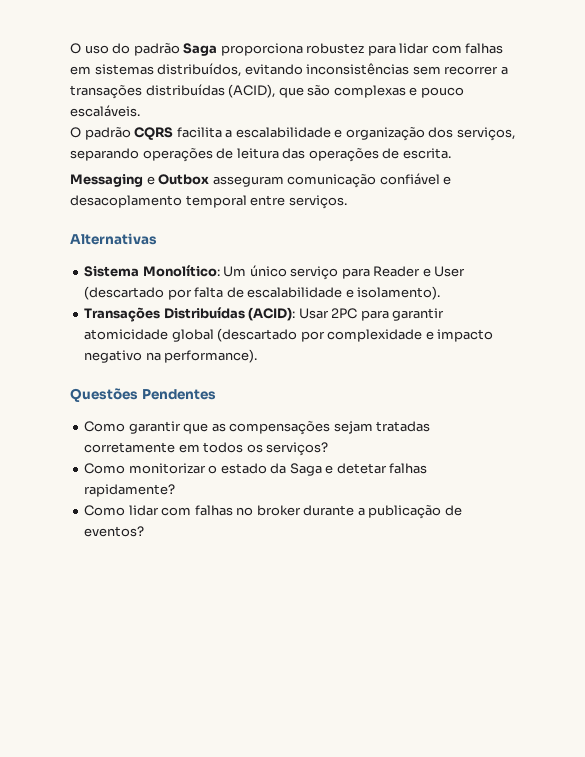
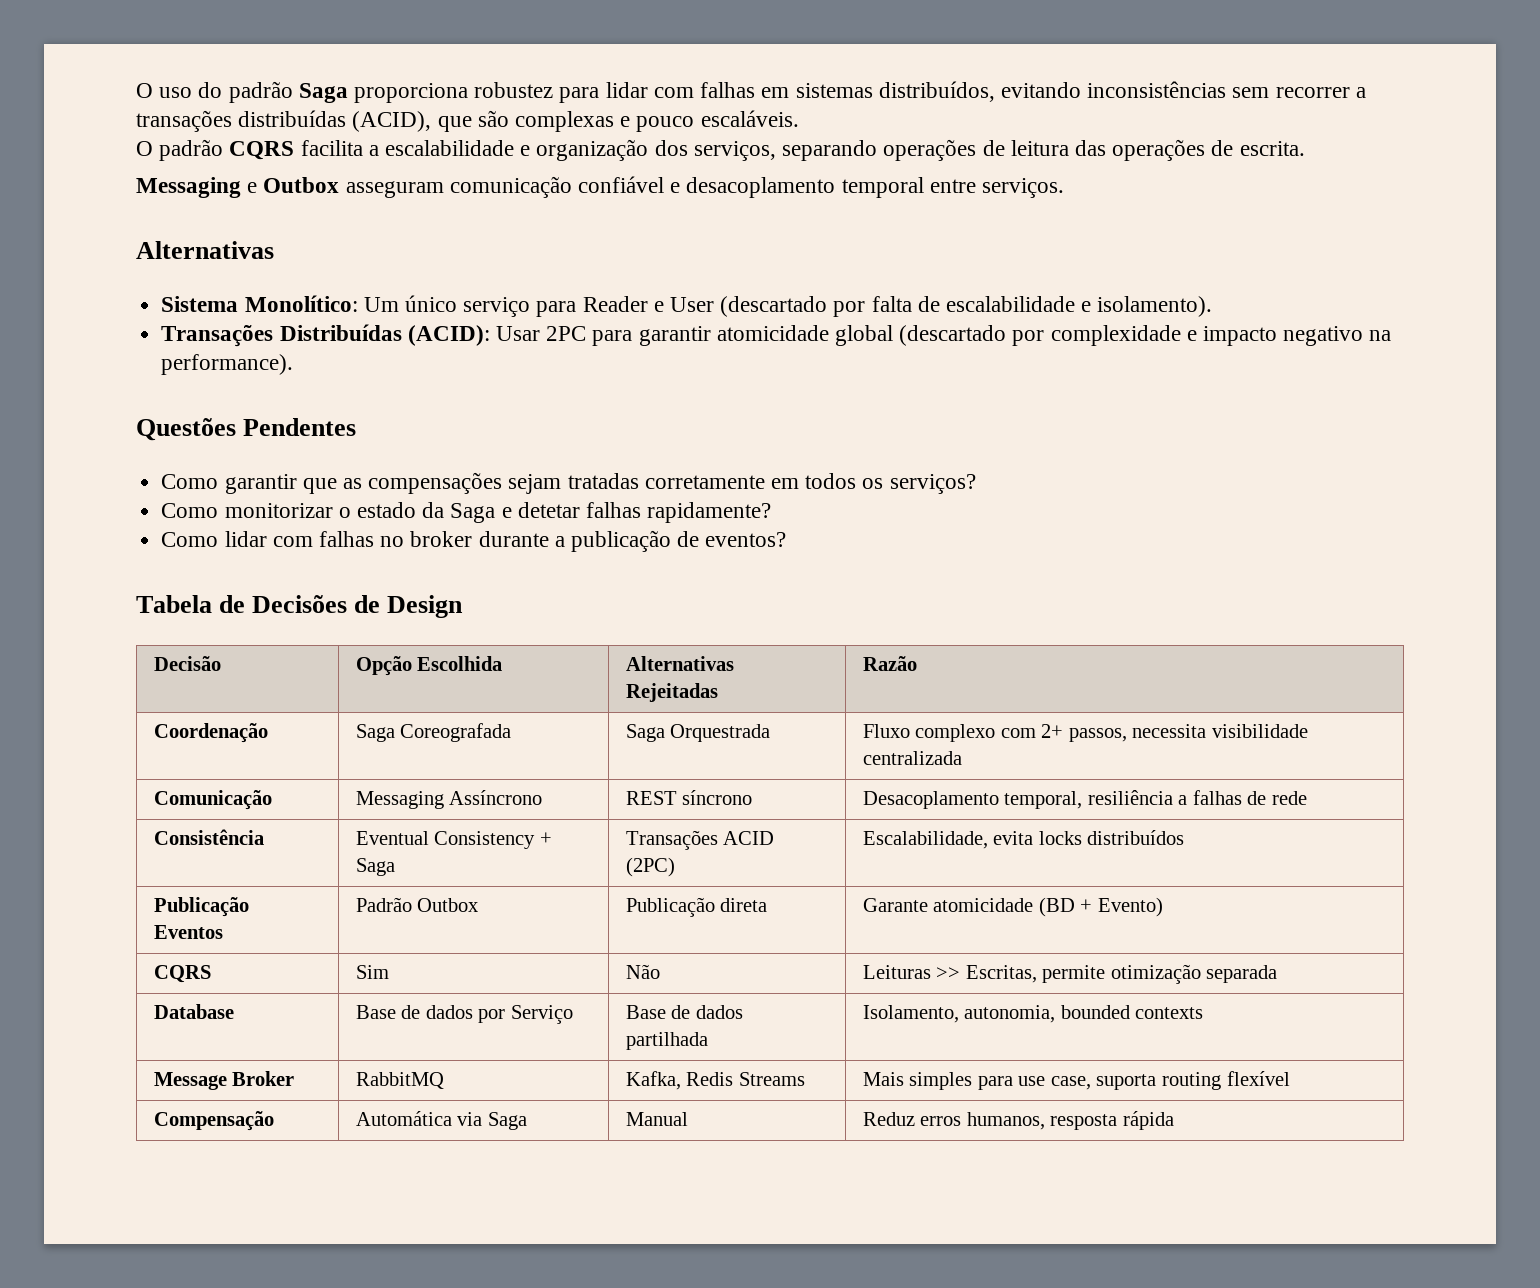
+ Tabela de Decisões de Design
+ Decisão | Opção Escolhida | Alternativas Rejeitadas | Razão
+ Coordenação | Saga Coreografada | Saga Orquestrada | Fluxo complexo com 2+ passos, necessita visibilidade centralizada
+ Comunicação | Messaging Assíncrono | REST síncrono | Desacoplamento temporal, resiliência a falhas de rede
+ Consistência | Eventual Consistency + Saga | Transações ACID (2PC) | Escalabilidade, evita locks distribuídos
+ Publicação Eventos | Padrão Outbox | Publicação direta | Garante atomicidade (BD + Evento)
+ CQRS | Sim | Não | Leituras >> Escritas, permite otimização separada
+ Database | Base de dados por Serviço | Base de dados partilhada | Isolamento, autonomia, bounded contexts
+ Message Broker | RabbitMQ | Kafka, Redis Streams | Mais simples para use case, suporta routing flexível
+ Compensação | Automática via Saga | Manual | Reduz erros humanos, resposta rápida

